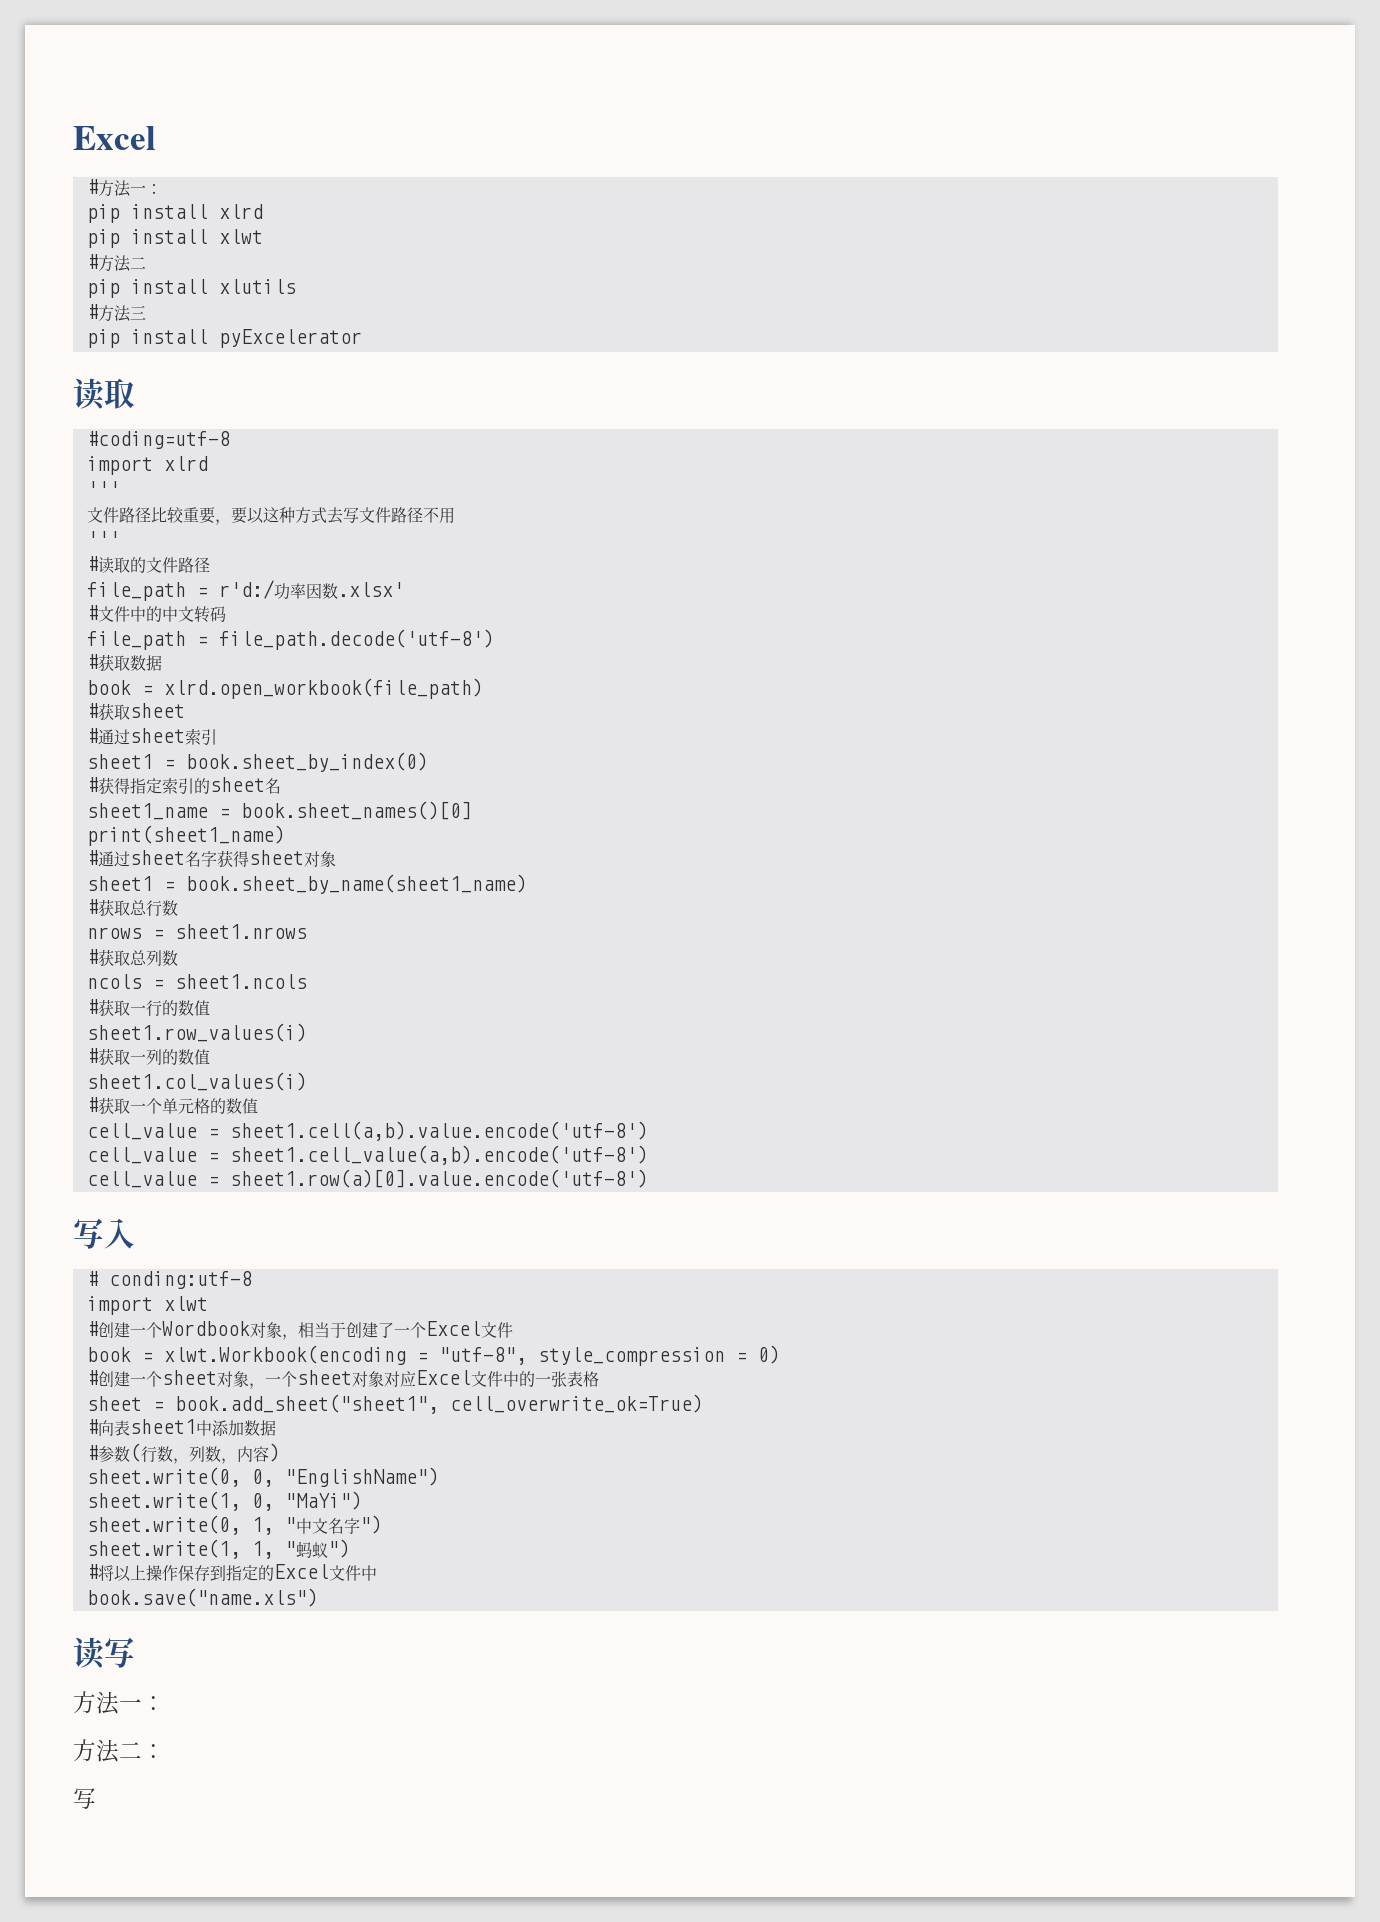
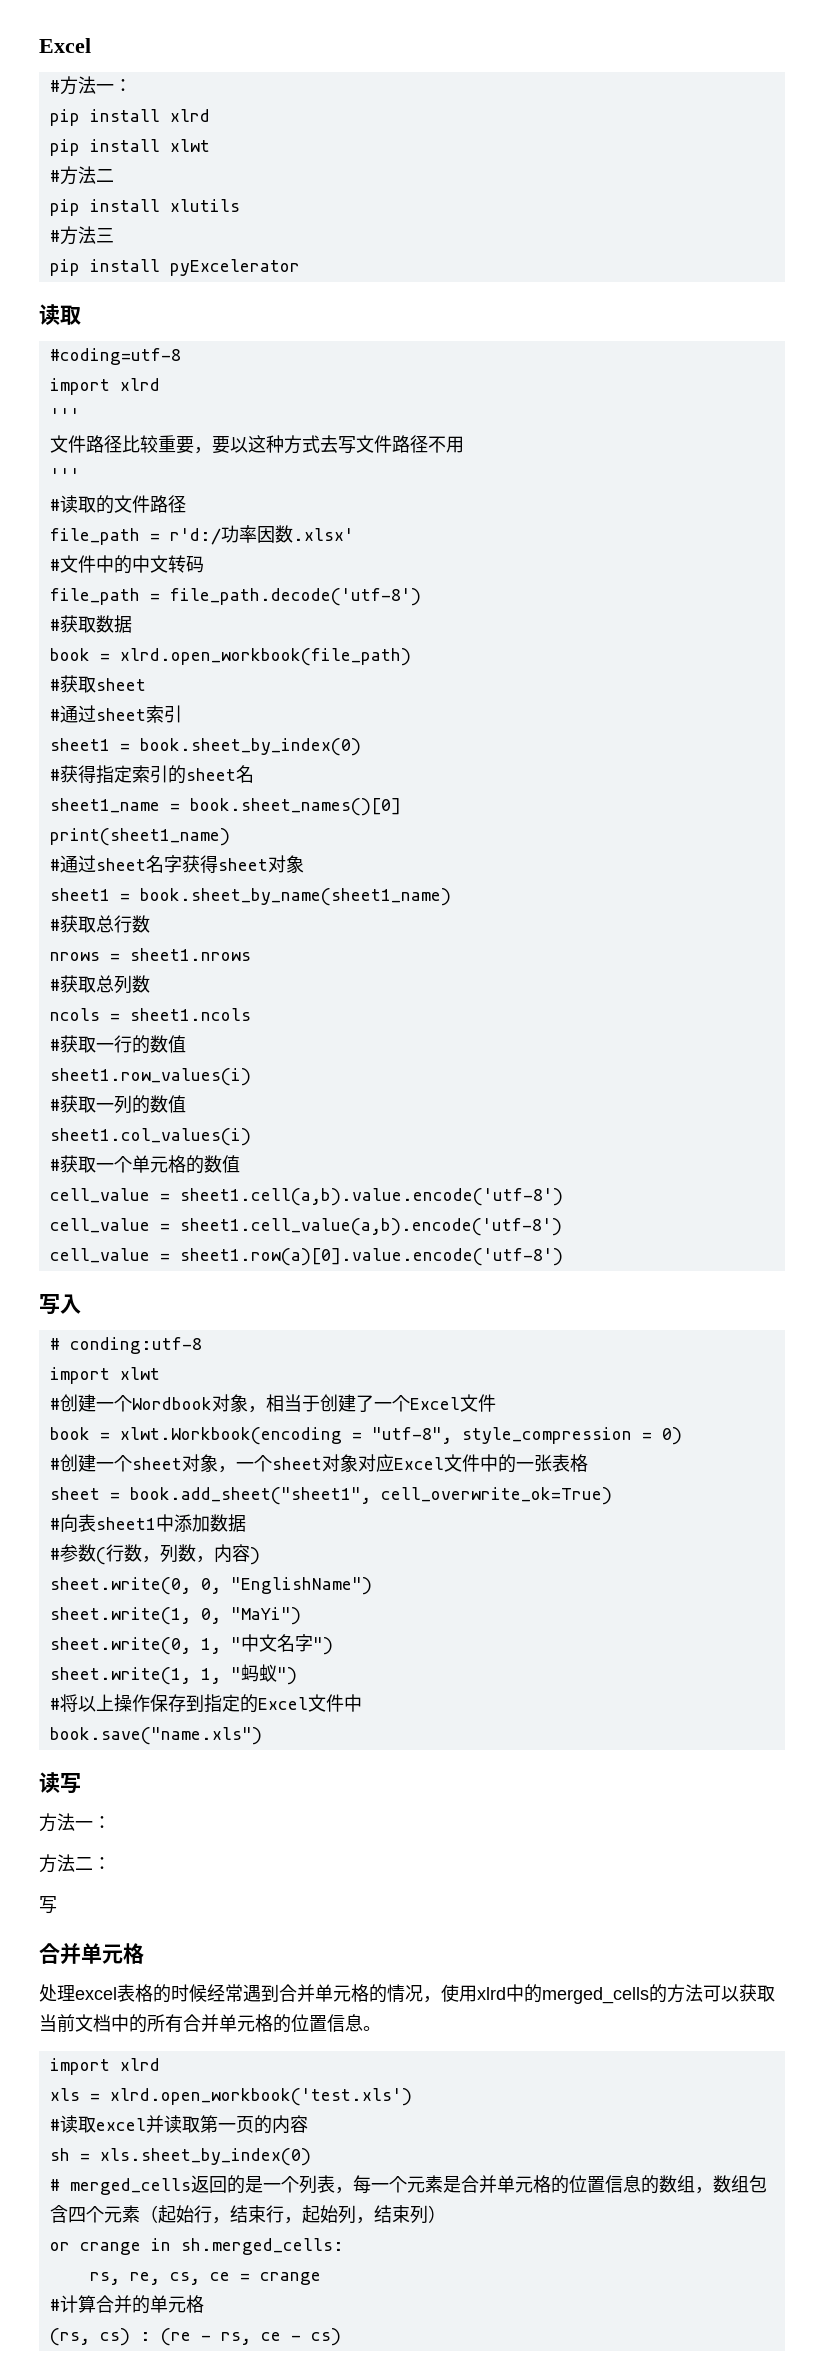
  方法二：
  写
+ 合并单元格
+ 处理excel表格的时候经常遇到合并单元格的情况，使用xlrd中的merged_cells的方法可以获取当前文档中的所有合并单元格的位置信息。
+ import xlrd
+ xls = xlrd.open_workbook('test.xls')
+ #读取excel并读取第一页的内容
+ sh = xls.sheet_by_index(0)
+ # merged_cells返回的是一个列表，每一个元素是合并单元格的位置信息的数组，数组包含四个元素（起始行，结束行，起始列，结束列）
+ or crange in sh.merged_cells:
+ rs, re, cs, ce = crange
+ #计算合并的单元格
+ (rs, cs) : (re - rs, ce - cs)

